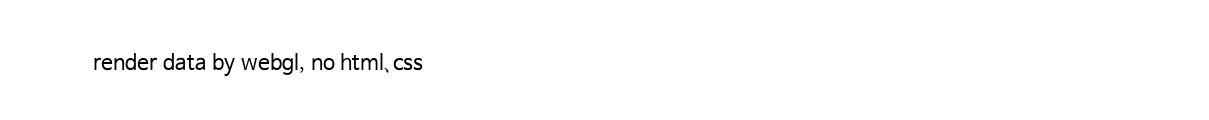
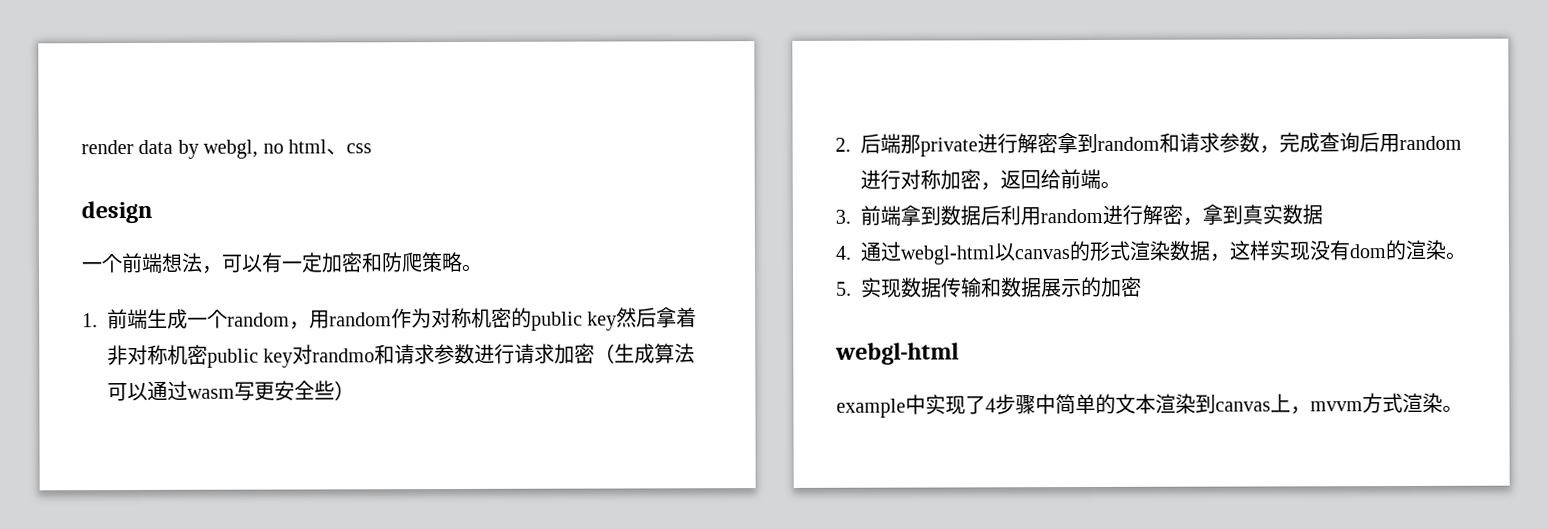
+ design
+ 一个前端想法，可以有一定加密和防爬策略。
+ 1.前端生成一个random，用random作为对称机密的public key然后拿着非对称机密public key对randmo和请求参数进行请求加密（生成算法可以通过wasm写更安全些）
+ 2.后端那private进行解密拿到random和请求参数，完成查询后用random进行对称加密，返回给前端。
+ 3.前端拿到数据后利用random进行解密，拿到真实数据
+ 4.通过webgl-html以canvas的形式渲染数据，这样实现没有dom的渲染。
+ 5.实现数据传输和数据展示的加密
+ webgl-html
+ example中实现了4步骤中简单的文本渲染到canvas上，mvvm方式渲染。

